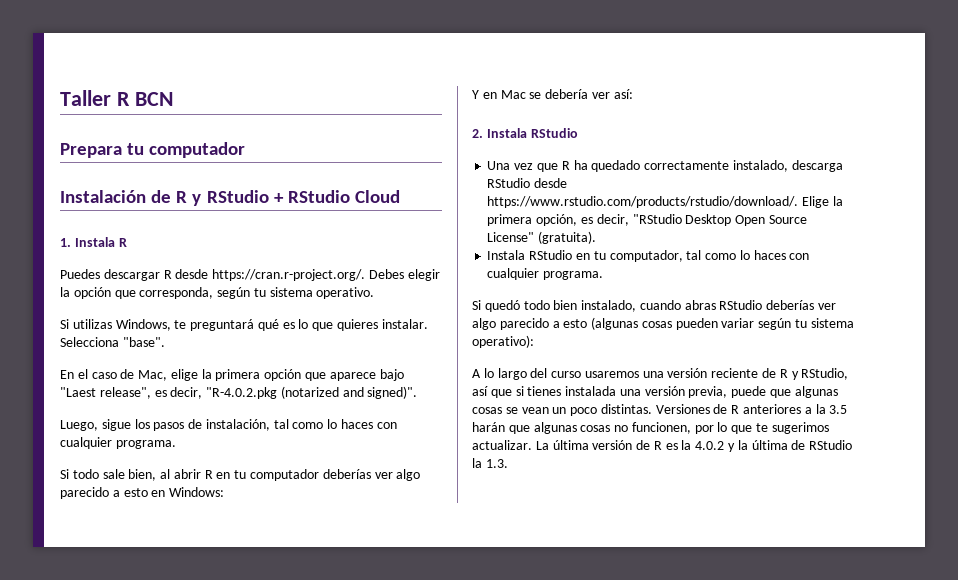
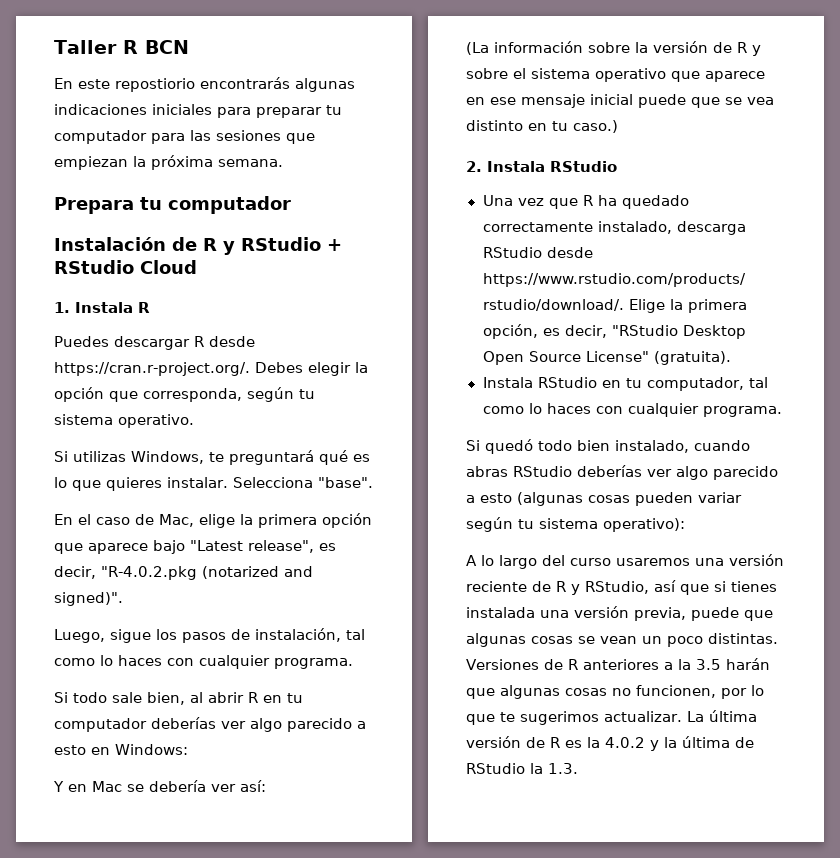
+ En este repostiorio encontrarás algunas indicaciones iniciales para preparar tu computador para las sesiones que empiezan la próxima semana.
- En el caso de Mac, elige la primera opción que aparece bajo "Laest release", es decir, "R-4.0.2.pkg (notarized and signed)".
+ En el caso de Mac, elige la primera opción que aparece bajo "Latest release", es decir, "R-4.0.2.pkg (notarized and signed)".
+ (La información sobre la versión de R y sobre el sistema operativo que aparece en ese mensaje inicial puede que se vea distinto en tu caso.)

